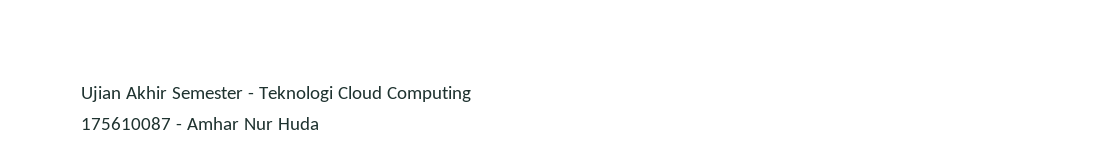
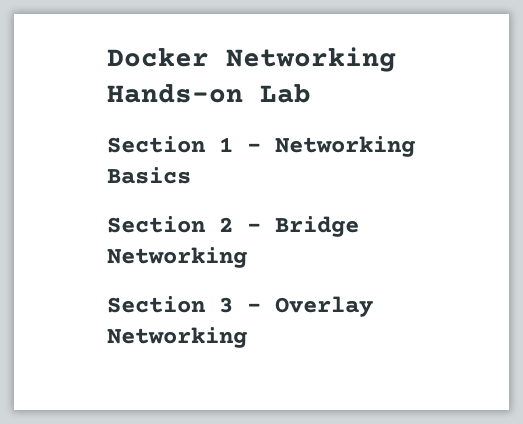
- Ujian Akhir Semester - Teknologi Cloud Computing
- 175610087 - Amhar Nur Huda
+ Docker Networking Hands-on Lab
+ Section 1 - Networking Basics
+ Section 2 - Bridge Networking
+ Section 3 - Overlay Networking

